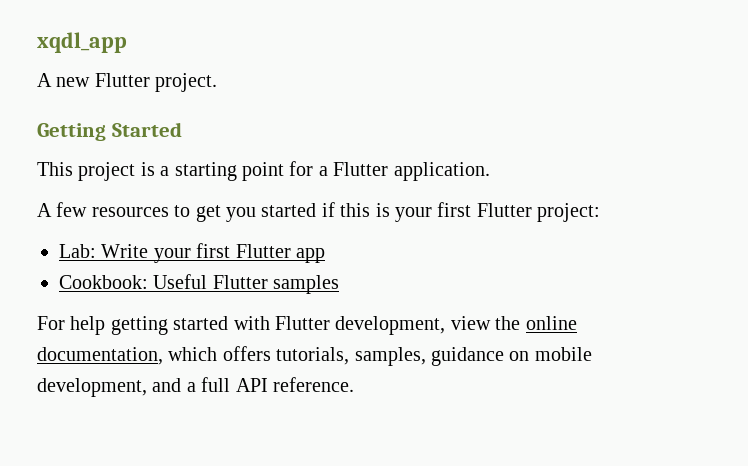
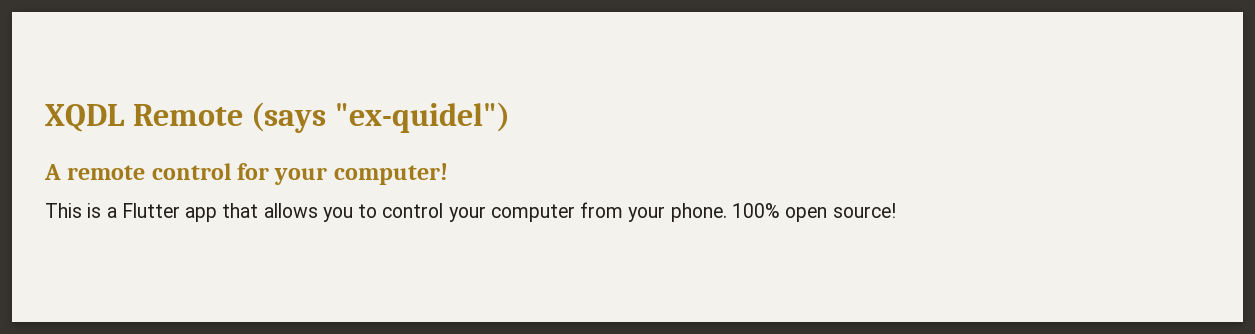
- xqdl_app
- A new Flutter project.
- Getting Started
+ XQDL Remote (says "ex-quidel")
+ A remote control for your computer!
- This project is a starting point for a Flutter application.
- A few resources to get you started if this is your first Flutter project:
- Lab: Write your first Flutter app
- Cookbook: Useful Flutter samples
- For help getting started with Flutter development, view the online documentation, which offers tutorials, samples, guidance on mobile development, and a full API reference.
+ This is a Flutter app that allows you to control your computer from your phone. 100% open source!

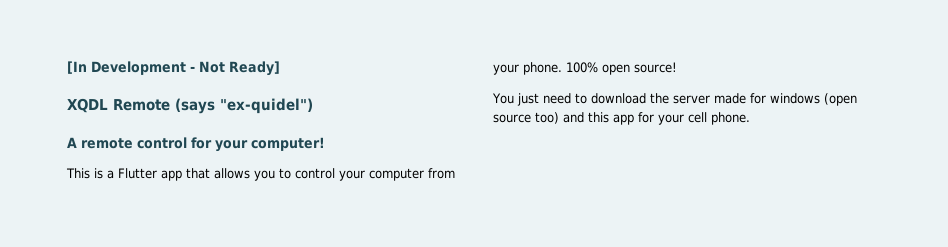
+ [In Development - Not Ready]
+ You just need to download the server made for windows (open source too) and this app for your cell phone.

